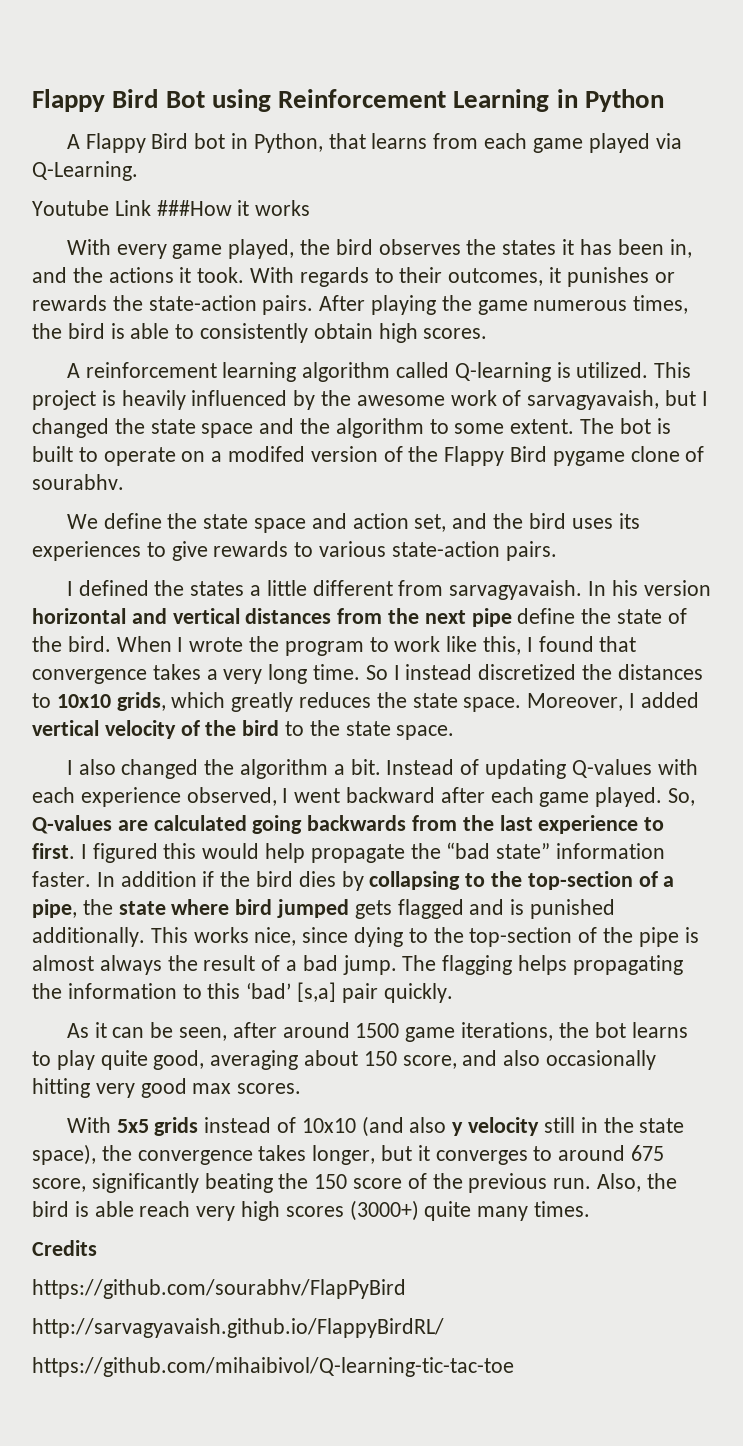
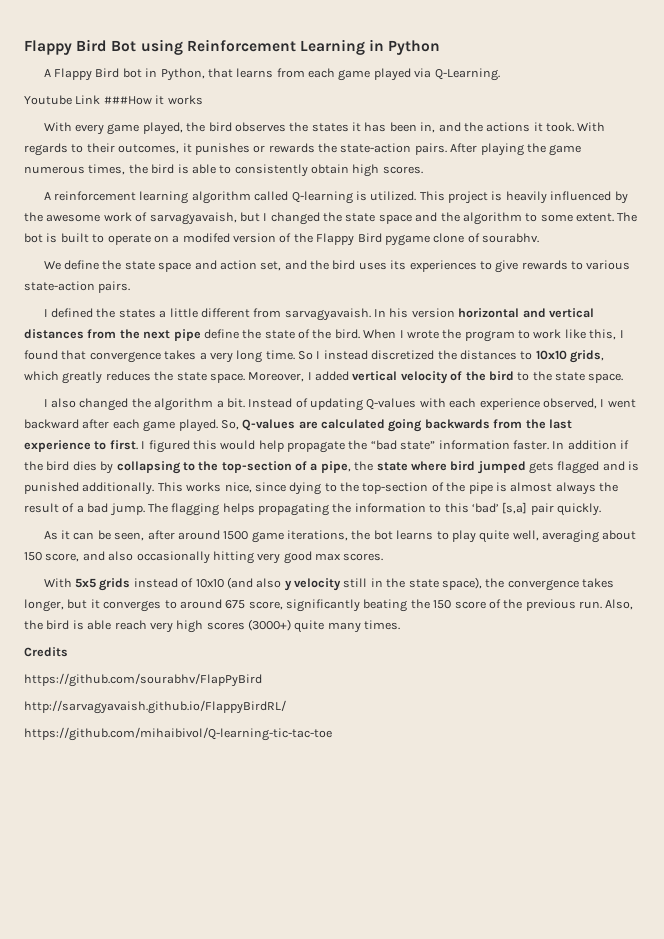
- As it can be seen, after around 1500 game iterations, the bot learns to play quite good, averaging about 150 score, and also occasionally hitting very good max scores.
+ As it can be seen, after around 1500 game iterations, the bot learns to play quite well, averaging about 150 score, and also occasionally hitting very good max scores.

